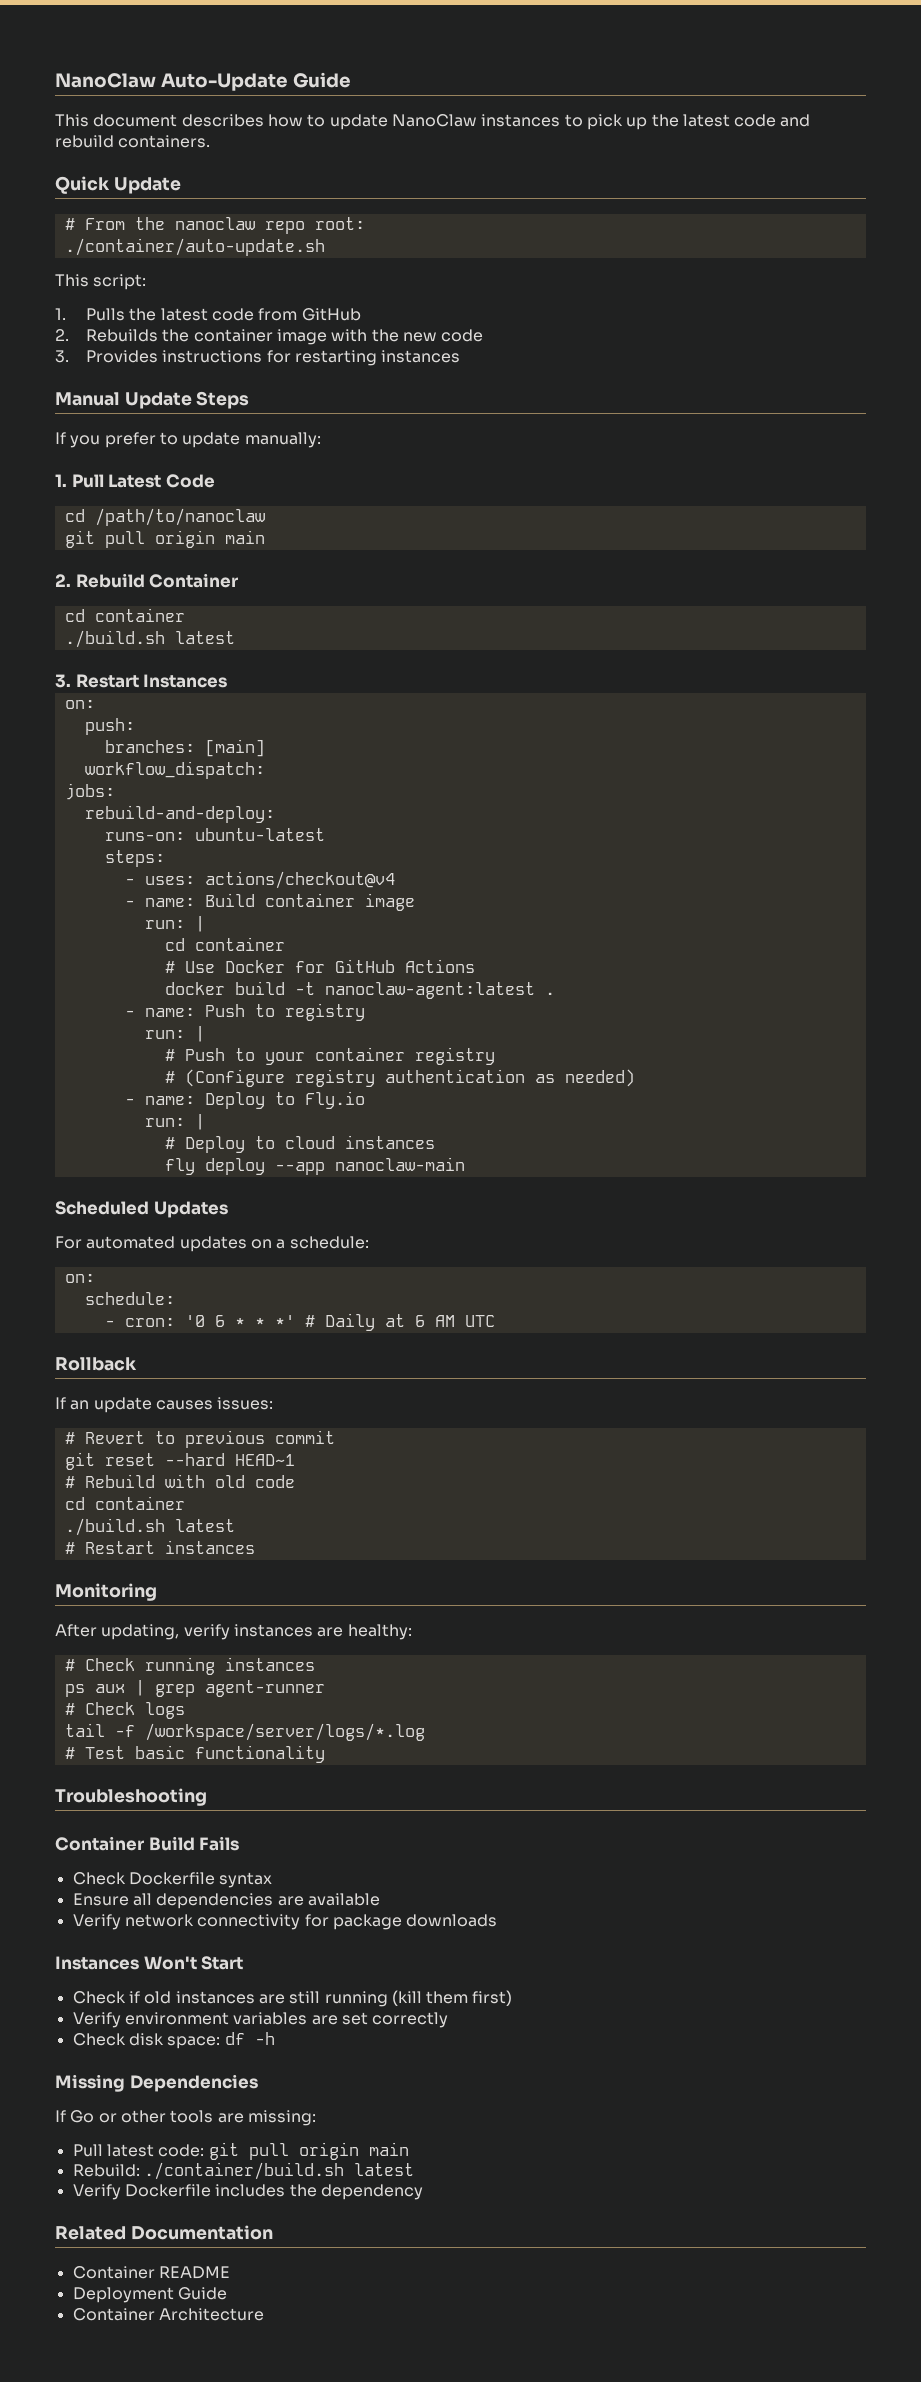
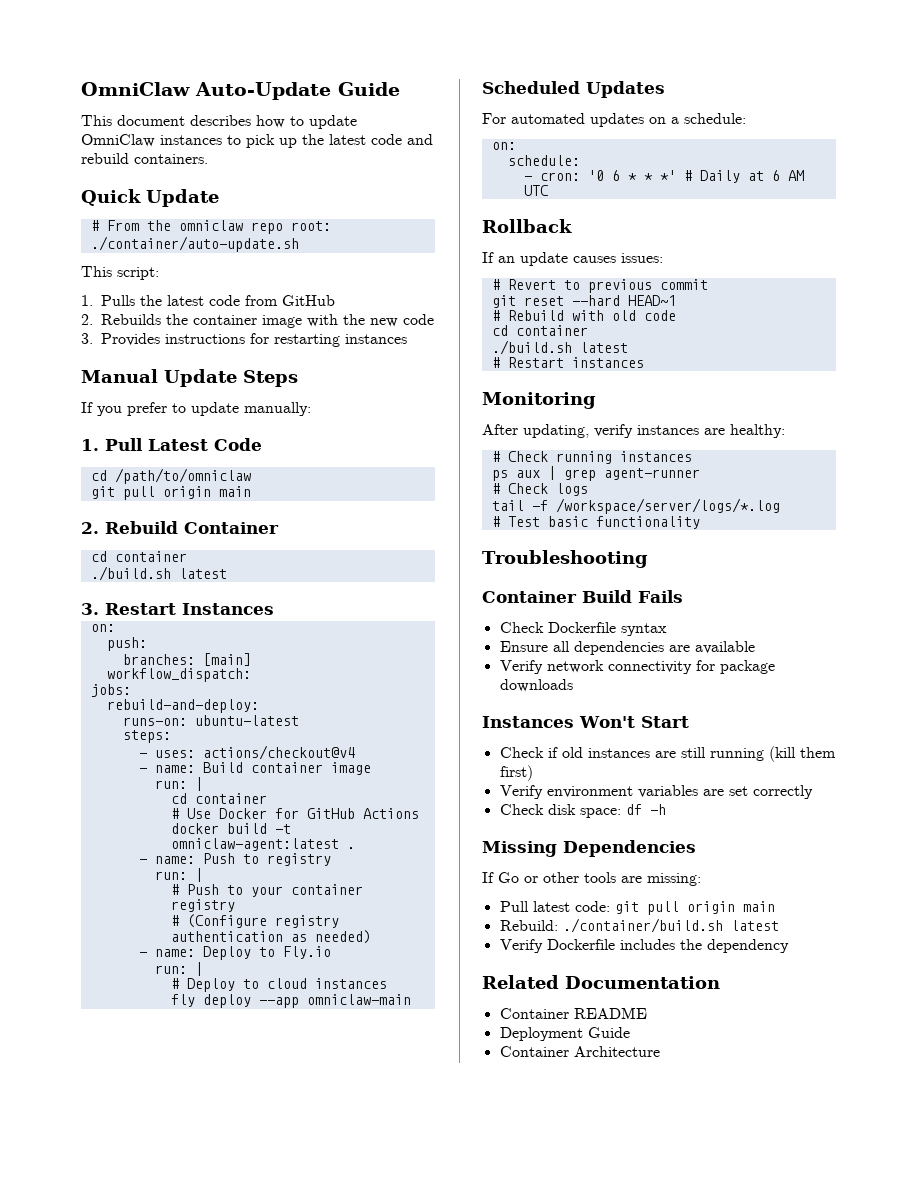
- NanoClaw Auto-Update Guide
+ OmniClaw Auto-Update Guide
- This document describes how to update NanoClaw instances to pick up the latest code and rebuild containers.
+ This document describes how to update OmniClaw instances to pick up the latest code and rebuild containers.
- # From the nanoclaw repo root:
+ # From the omniclaw repo root:
- cd /path/to/nanoclaw
+ cd /path/to/omniclaw
- docker build -t nanoclaw-agent:latest .
+ docker build -t omniclaw-agent:latest .
- fly deploy --app nanoclaw-main
+ fly deploy --app omniclaw-main

